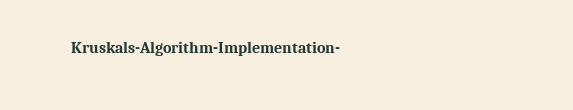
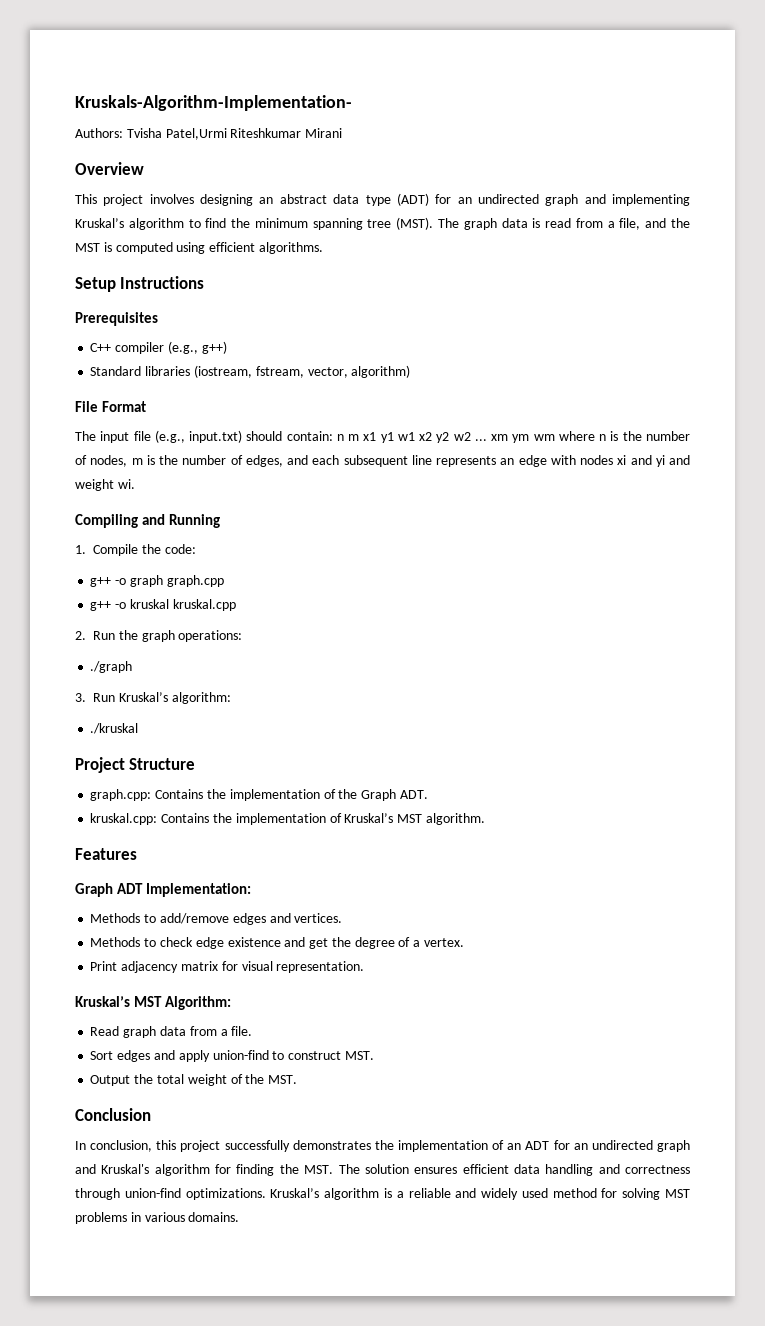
+ Authors: Tvisha Patel,Urmi Riteshkumar Mirani
+ Overview
+ This project involves designing an abstract data type (ADT) for an undirected graph and implementing Kruskal’s algorithm to find the minimum spanning tree (MST). The graph data is read from a file, and the MST is computed using efficient algorithms.
+ Setup Instructions
+ Prerequisites
+ C++ compiler (e.g., g++)
+ Standard libraries (iostream, fstream, vector, algorithm)
+ File Format
+ The input file (e.g., input.txt) should contain: n m x1 y1 w1 x2 y2 w2 ... xm ym wm where n is the number of nodes, m is the number of edges, and each subsequent line represents an edge with nodes xi and yi and weight wi.
+ Compiling and Running
+ 1. Compile the code:
+ g++ -o graph graph.cpp
+ g++ -o kruskal kruskal.cpp
+ 2. Run the graph operations:
+ ./graph
+ 3. Run Kruskal’s algorithm:
+ ./kruskal
+ Project Structure
+ graph.cpp: Contains the implementation of the Graph ADT.
+ kruskal.cpp: Contains the implementation of Kruskal’s MST algorithm.
+ Features
+ Graph ADT Implementation:
+ Methods to add/remove edges and vertices.
+ Methods to check edge existence and get the degree of a vertex.
+ Print adjacency matrix for visual representation.
+ Kruskal’s MST Algorithm:
+ Read graph data from a file.
+ Sort edges and apply union-find to construct MST.
+ Output the total weight of the MST.
+ Conclusion
+ In conclusion, this project successfully demonstrates the implementation of an ADT for an undirected graph and Kruskal's algorithm for finding the MST. The solution ensures efficient data handling and correctness through union-find optimizations. Kruskal’s algorithm is a reliable and widely used method for solving MST problems in various domains.

